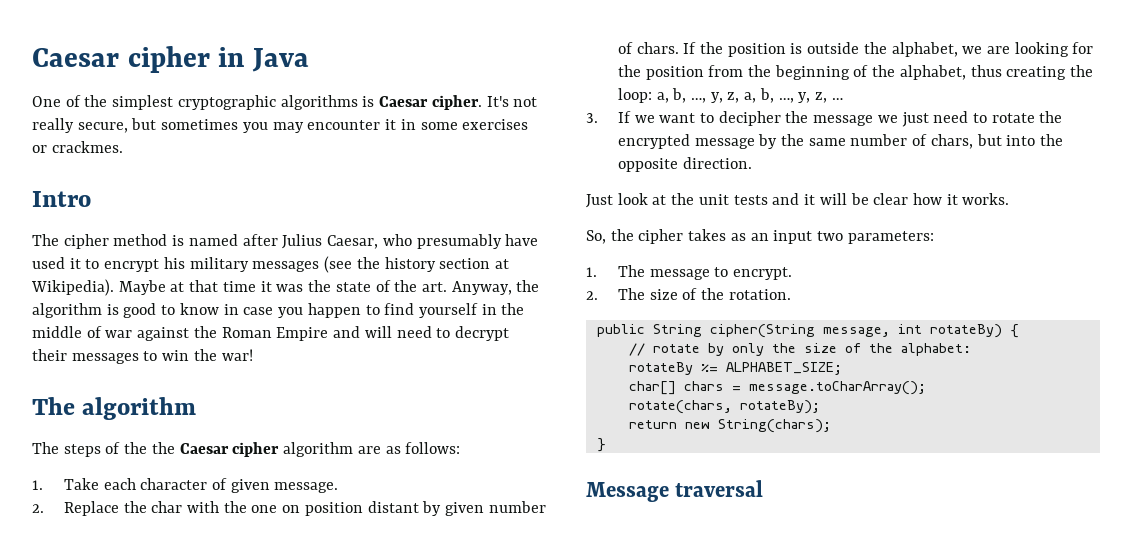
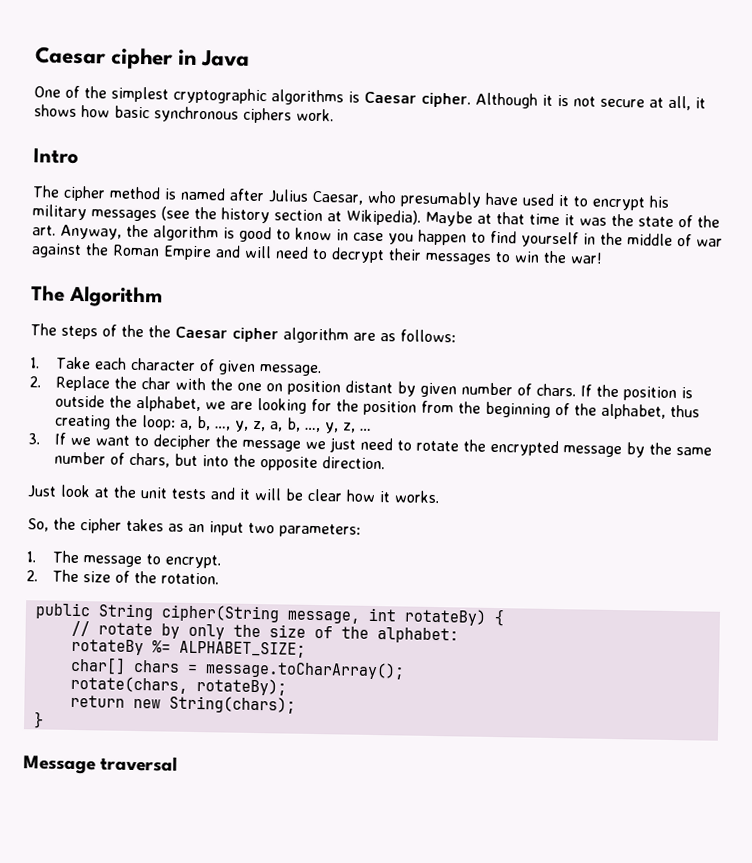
- It's not really secure, but sometimes you may encounter it in some exercises or crackmes.
+ Although it is not secure at all, it shows how basic synchronous ciphers work.
- The algorithm
+ The Algorithm

